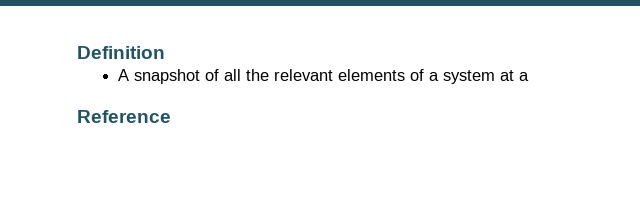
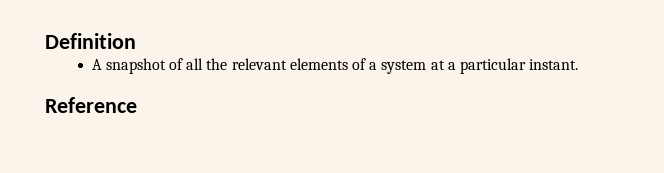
- A snapshot of all the relevant elements of a system at a
+ A snapshot of all the relevant elements of a system at a particular instant.

